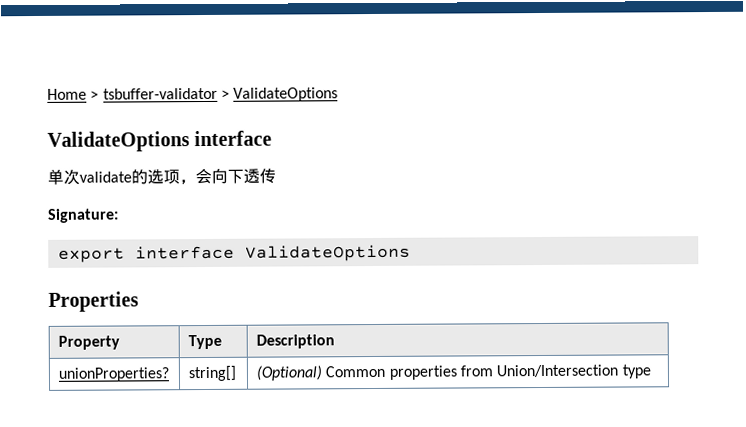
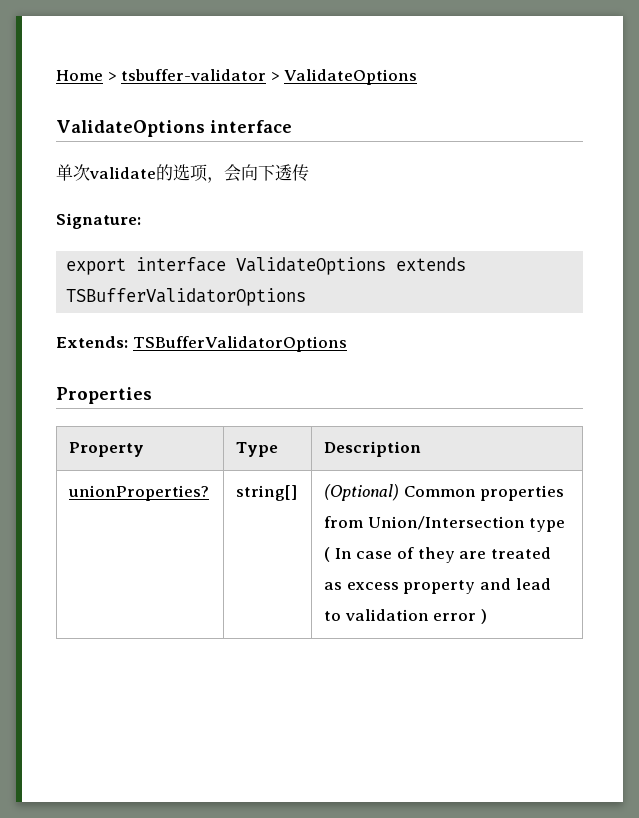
- export interface ValidateOptions
+ export interface ValidateOptions extends TSBufferValidatorOptions
+ Extends: TSBufferValidatorOptions
- unionProperties? | string[] | (Optional) Common properties from Union/Intersection type
+ unionProperties? | string[] | (Optional) Common properties from Union/Intersection type ( In case of they are treated as excess property and lead to validation error )

